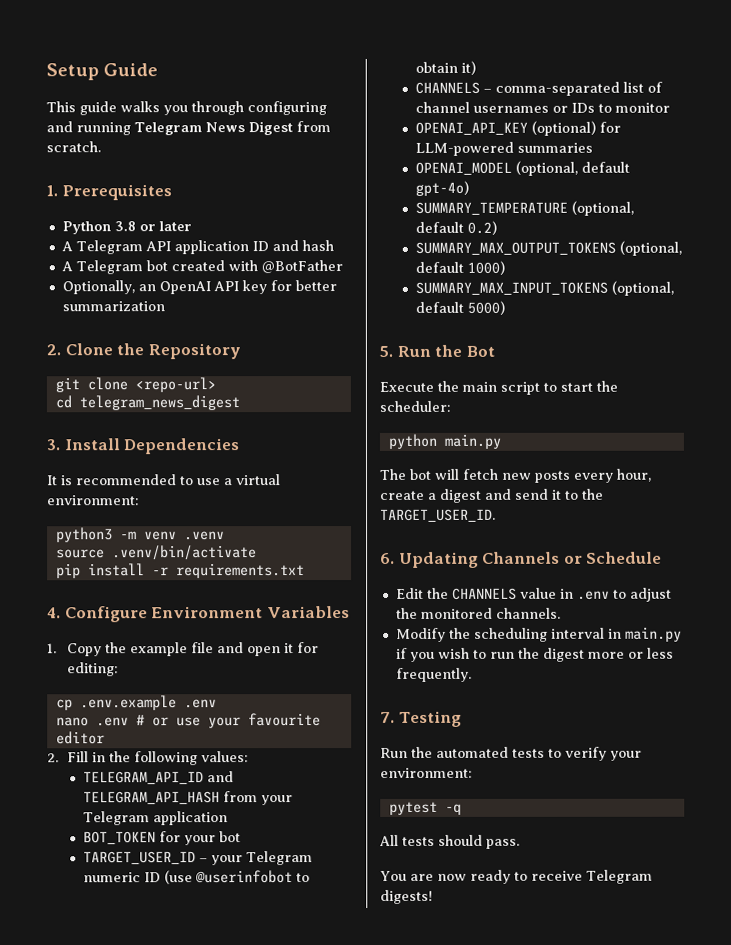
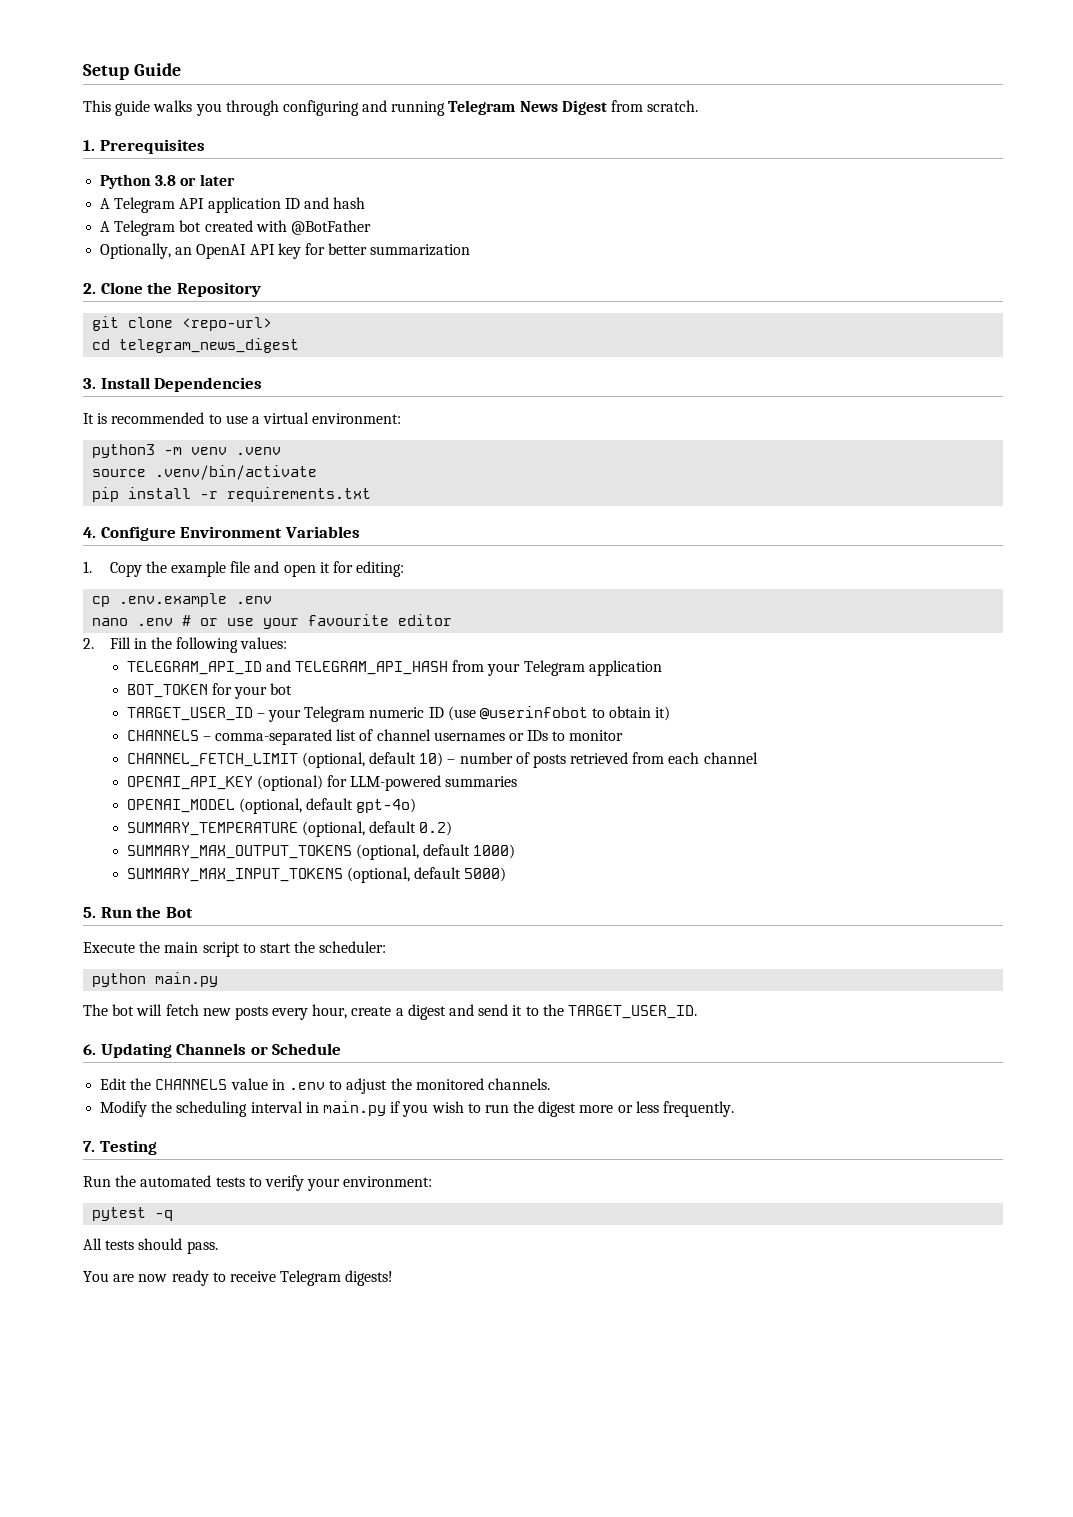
+ CHANNEL_FETCH_LIMIT (optional, default 10) – number of posts retrieved from each channel

